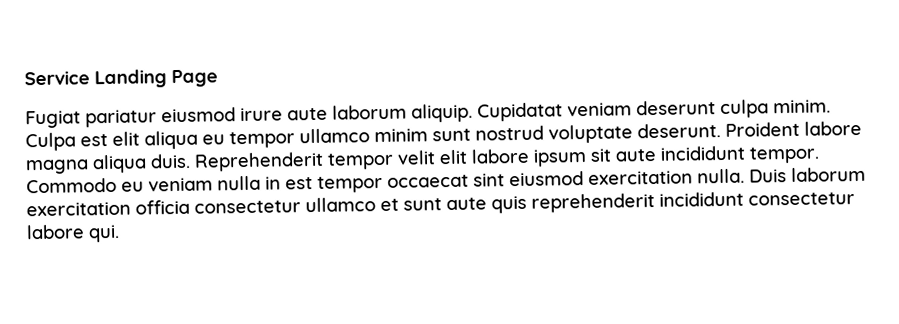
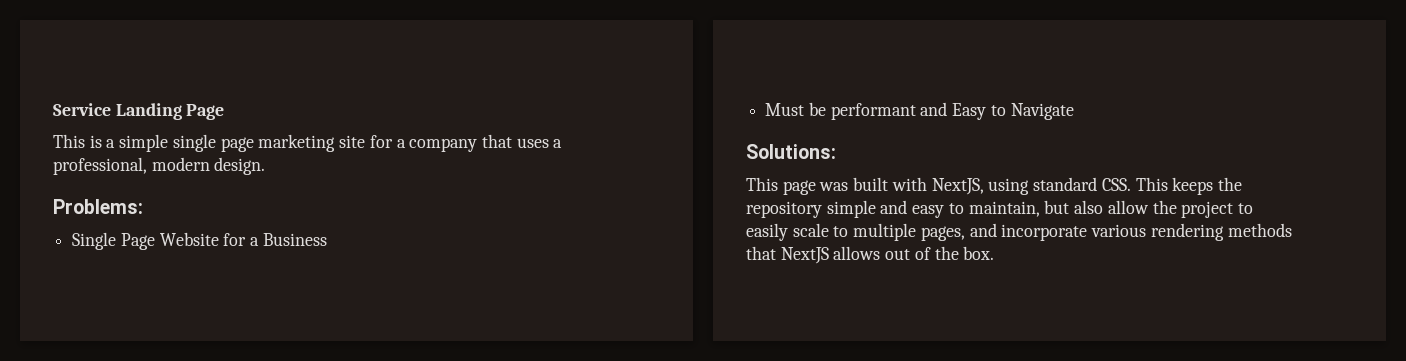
- Fugiat pariatur eiusmod irure aute laborum aliquip. Cupidatat veniam deserunt culpa minim. Culpa est elit aliqua eu tempor ullamco minim sunt nostrud voluptate deserunt. Proident labore magna aliqua duis. Reprehenderit tempor velit elit labore ipsum sit aute incididunt tempor. Commodo eu veniam nulla in est tempor occaecat sint eiusmod exercitation nulla. Duis laborum exercitation officia consectetur ullamco et sunt aute quis reprehenderit incididunt consectetur labore qui.
+ This is a simple single page marketing site for a company that uses a professional, modern design.
+ Problems:
+ Single Page Website for a Business
+ Must be performant and Easy to Navigate
+ Solutions:
+ This page was built with NextJS, using standard CSS. This keeps the repository simple and easy to maintain, but also allow the project to easily scale to multiple pages, and incorporate various rendering methods that NextJS allows out of the box.

